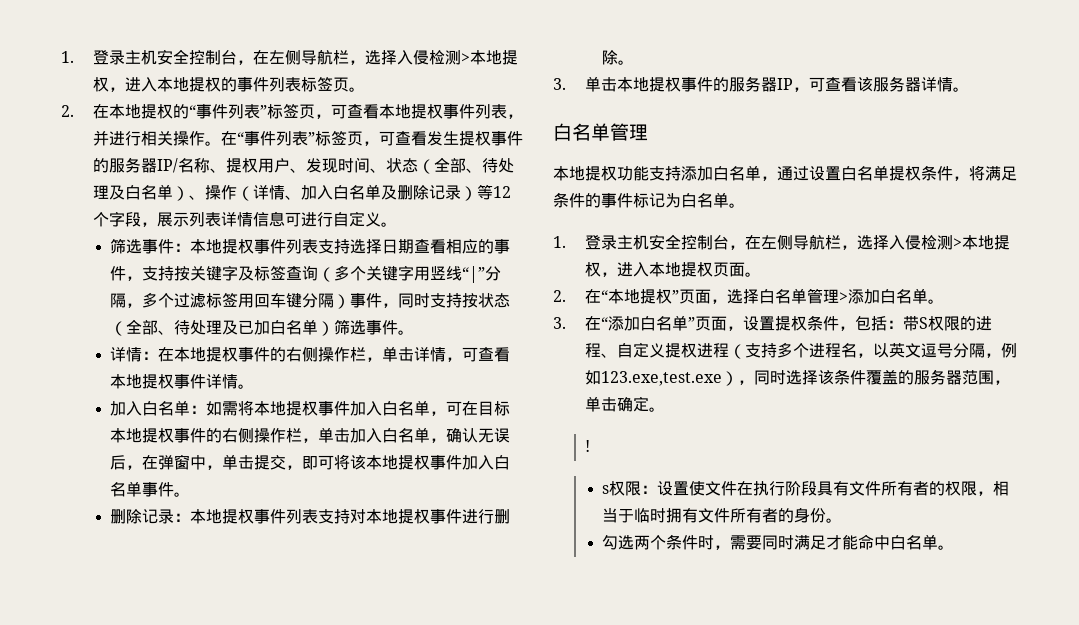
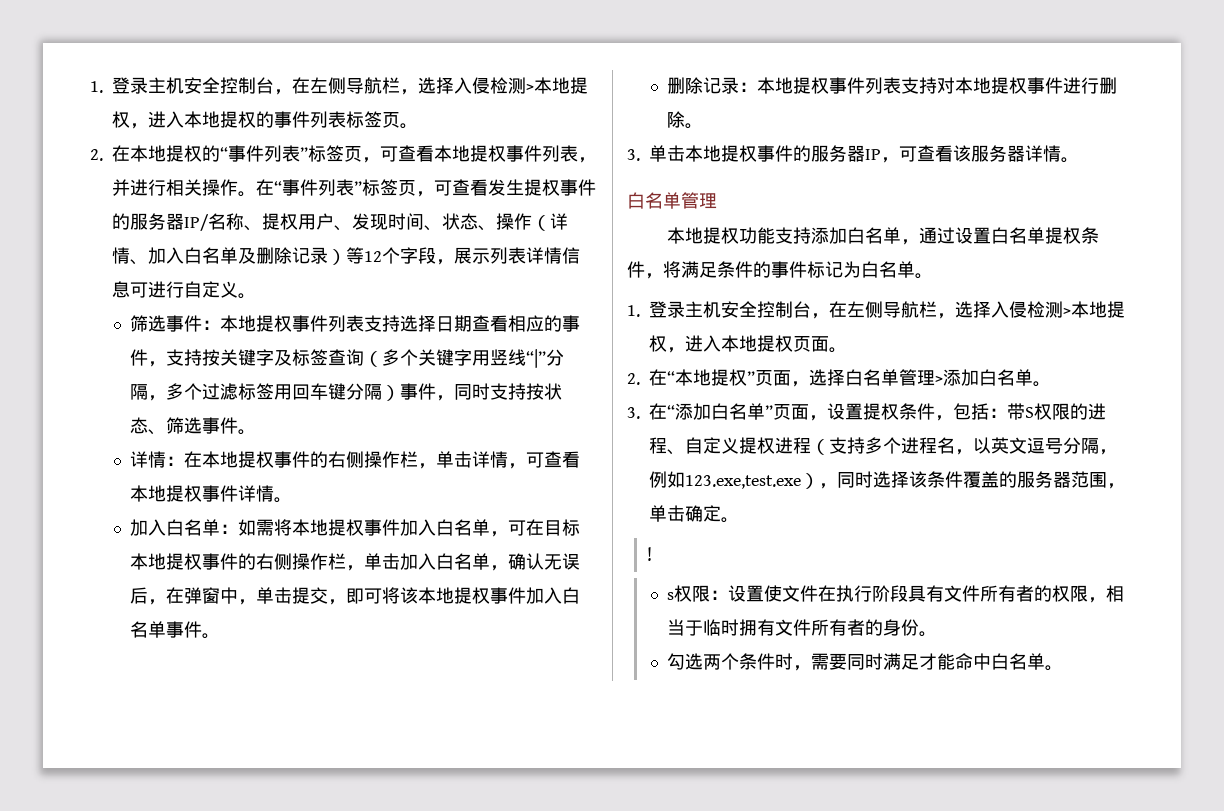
- 在“事件列表”标签页，可查看发生提权事件的服务器IP/名称、提权用户、发现时间、状态（全部、待处理及白名单）、操作（详情、加入白名单及删除记录）等12个字段，展示列表详情信息可进行自定义。
+ 在“事件列表”标签页，可查看发生提权事件的服务器IP/名称、提权用户、发现时间、状态、操作（详情、加入白名单及删除记录）等12个字段，展示列表详情信息可进行自定义。
- 筛选事件：本地提权事件列表支持选择日期查看相应的事件，支持按关键字及标签查询（多个关键字用竖线“|”分隔，多个过滤标签用回车键分隔）事件，同时支持按状态（全部、待处理及已加白名单）筛选事件。
+ 筛选事件：本地提权事件列表支持选择日期查看相应的事件，支持按关键字及标签查询（多个关键字用竖线“|”分隔，多个过滤标签用回车键分隔）事件，同时支持按状态、筛选事件。

